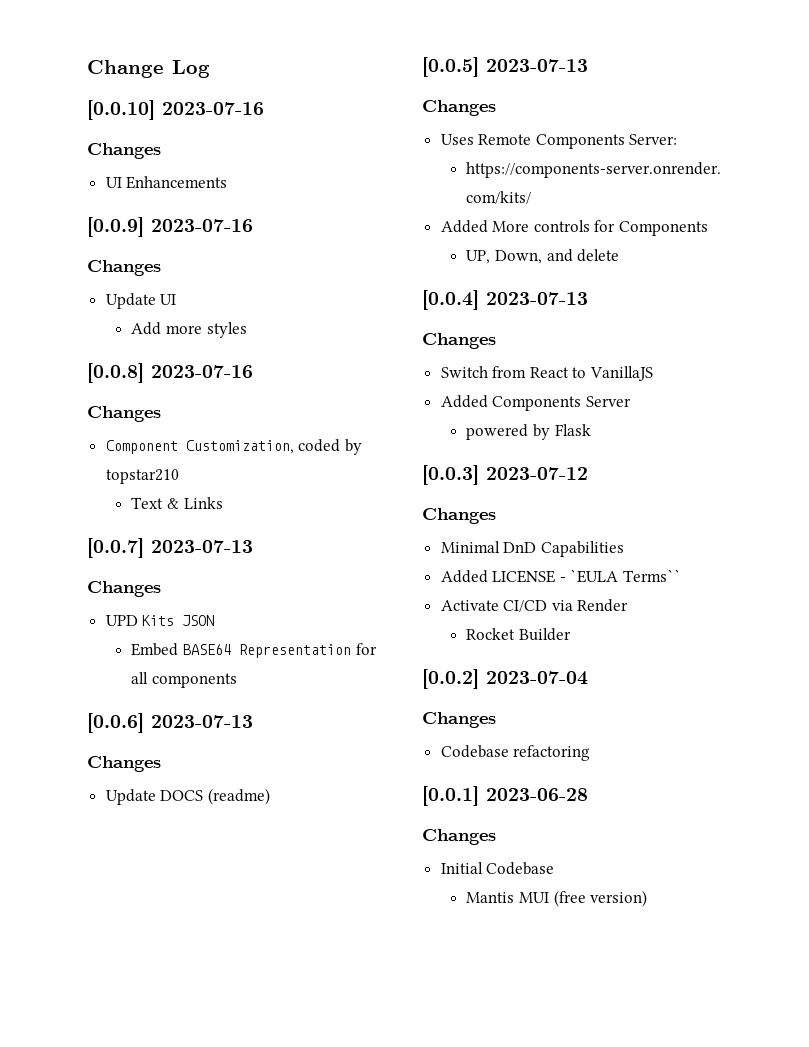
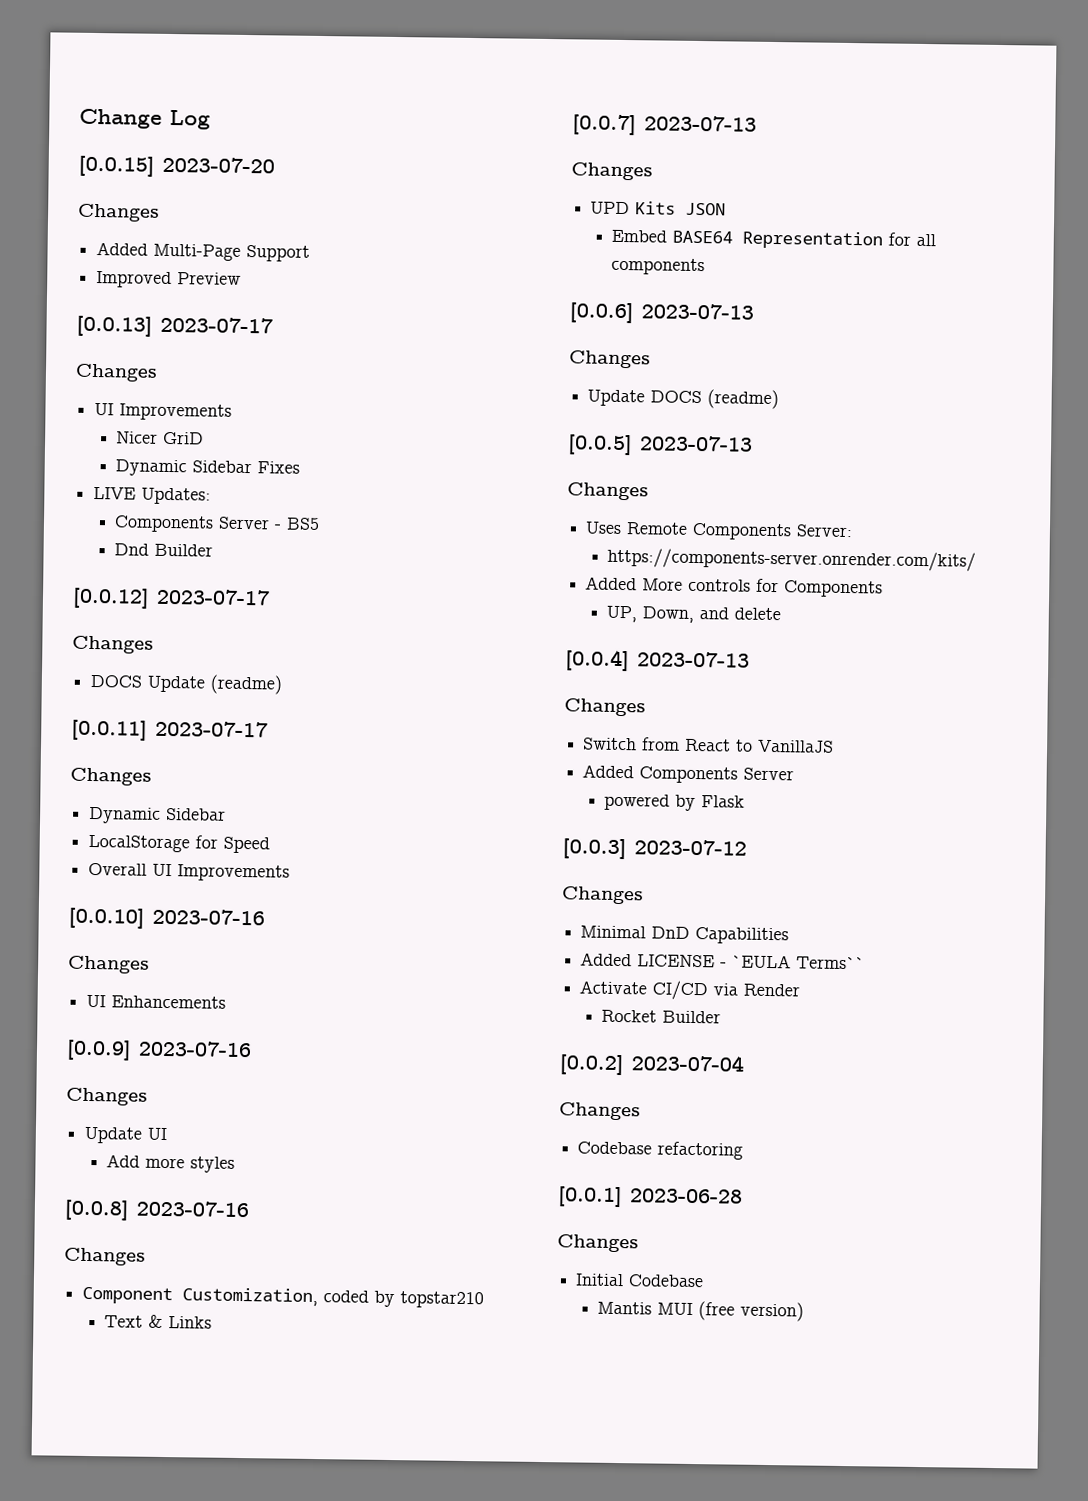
+ [0.0.15] 2023-07-20
+ Changes
+ Added Multi-Page Support
+ Improved Preview
+ [0.0.13] 2023-07-17
+ Changes
+ UI Improvements
+ Nicer GriD
+ Dynamic Sidebar Fixes
+ LIVE Updates:
+ Components Server - BS5
+ Dnd Builder
+ [0.0.12] 2023-07-17
+ Changes
+ DOCS Update (readme)
+ [0.0.11] 2023-07-17
+ Changes
+ Dynamic Sidebar
+ LocalStorage for Speed
+ Overall UI Improvements

